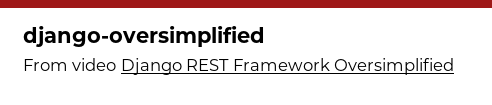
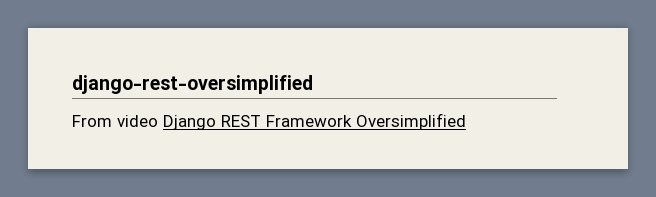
- django-oversimplified
+ django-rest-oversimplified

